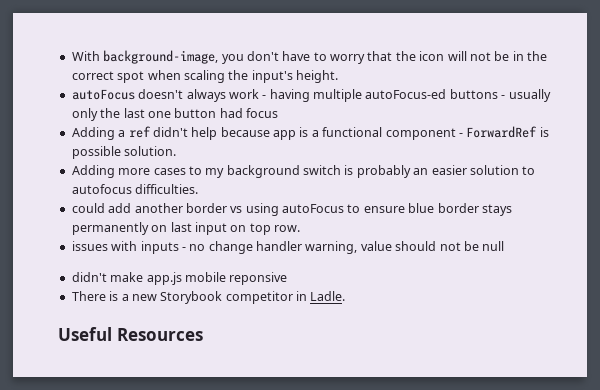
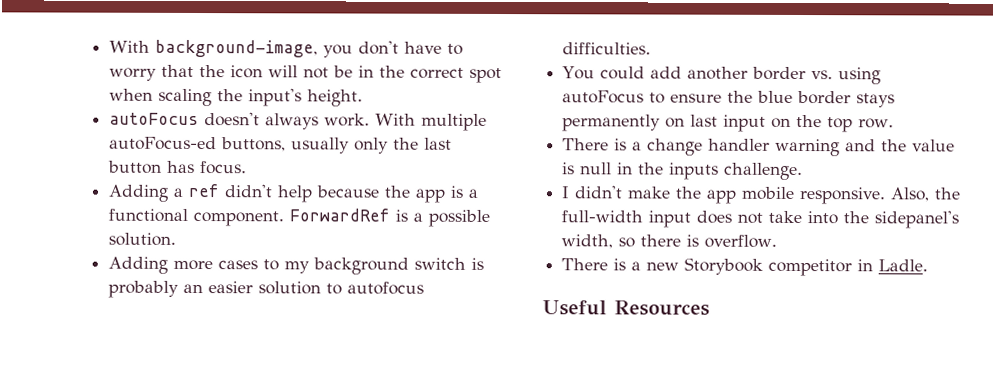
- autoFocus doesn't always work - having multiple autoFocus-ed buttons - usually only the last one button had focus
+ autoFocus doesn't always work. With multiple autoFocus-ed buttons, usually only the last button has focus.
- Adding a ref didn't help because app is a functional component - ForwardRef is possible solution.
+ Adding a ref didn't help because the app is a functional component. ForwardRef is a possible solution.
- could add another border vs using autoFocus to ensure blue border stays permanently on last input on top row.
+ You could add another border vs. using autoFocus to ensure the blue border stays permanently on last input on the top row.
- issues with inputs - no change handler warning, value should not be null
- didn't make app.js mobile reponsive
+ There is a change handler warning and the value is null in the inputs challenge.
+ I didn't make the app mobile responsive. Also, the full-width input does not take into the sidepanel's width, so there is overflow.

